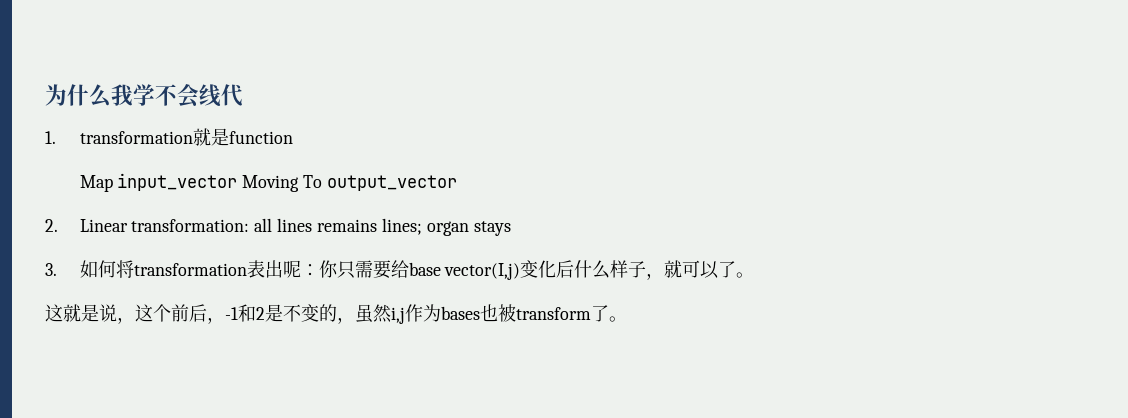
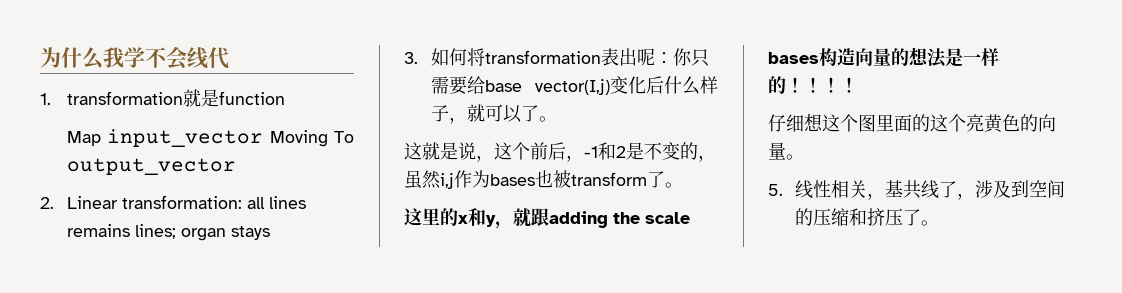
+ 这里的x和y，就跟adding the scale bases构造向量的想法是一样的！！！！
+ 仔细想这个图里面的这个亮黄色的向量。
+ 5.线性相关，基共线了，涉及到空间的压缩和挤压了。

